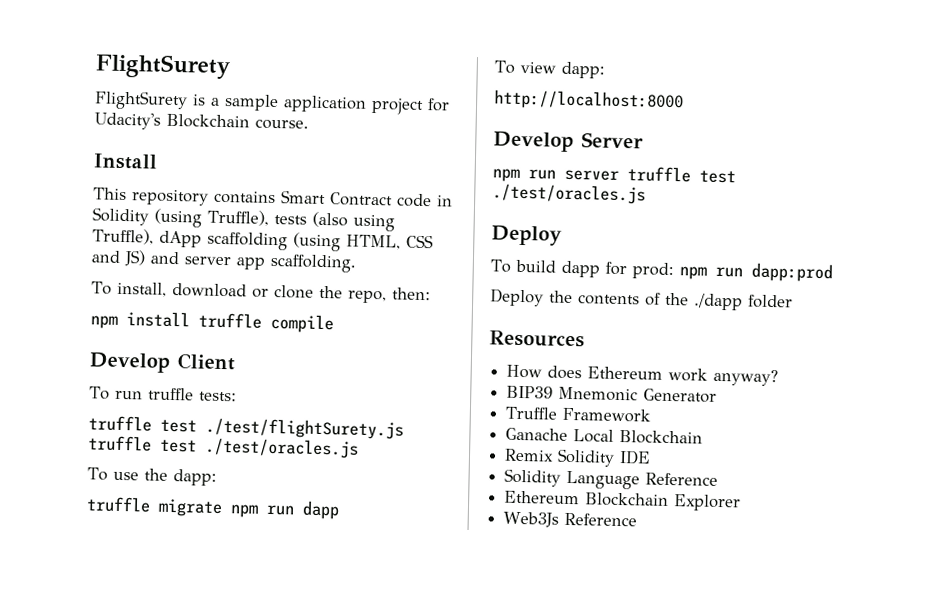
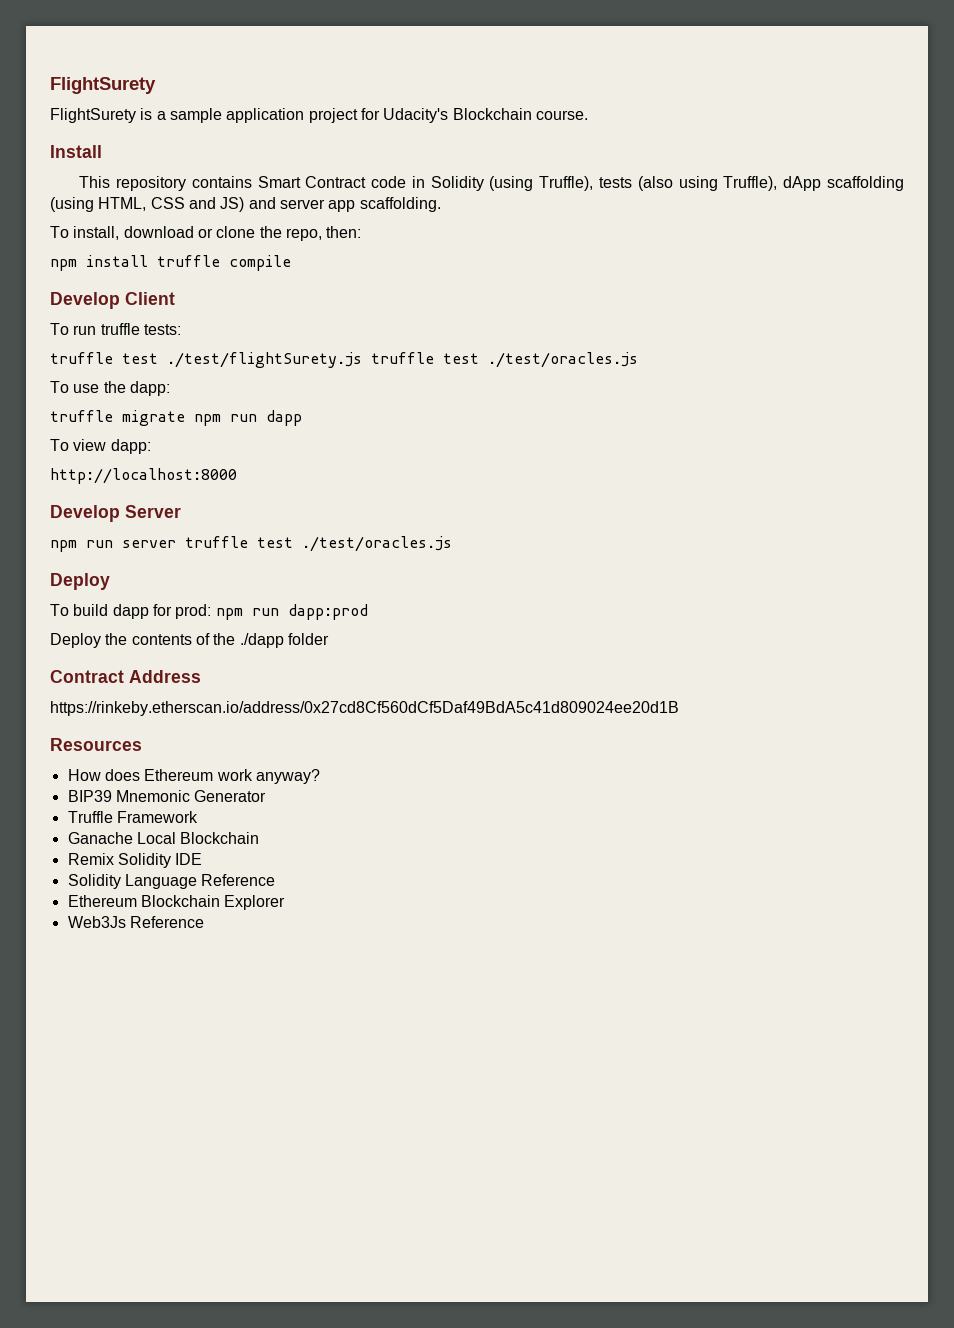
+ Contract Address
+ https://rinkeby.etherscan.io/address/0x27cd8Cf560dCf5Daf49BdA5c41d809024ee20d1B

